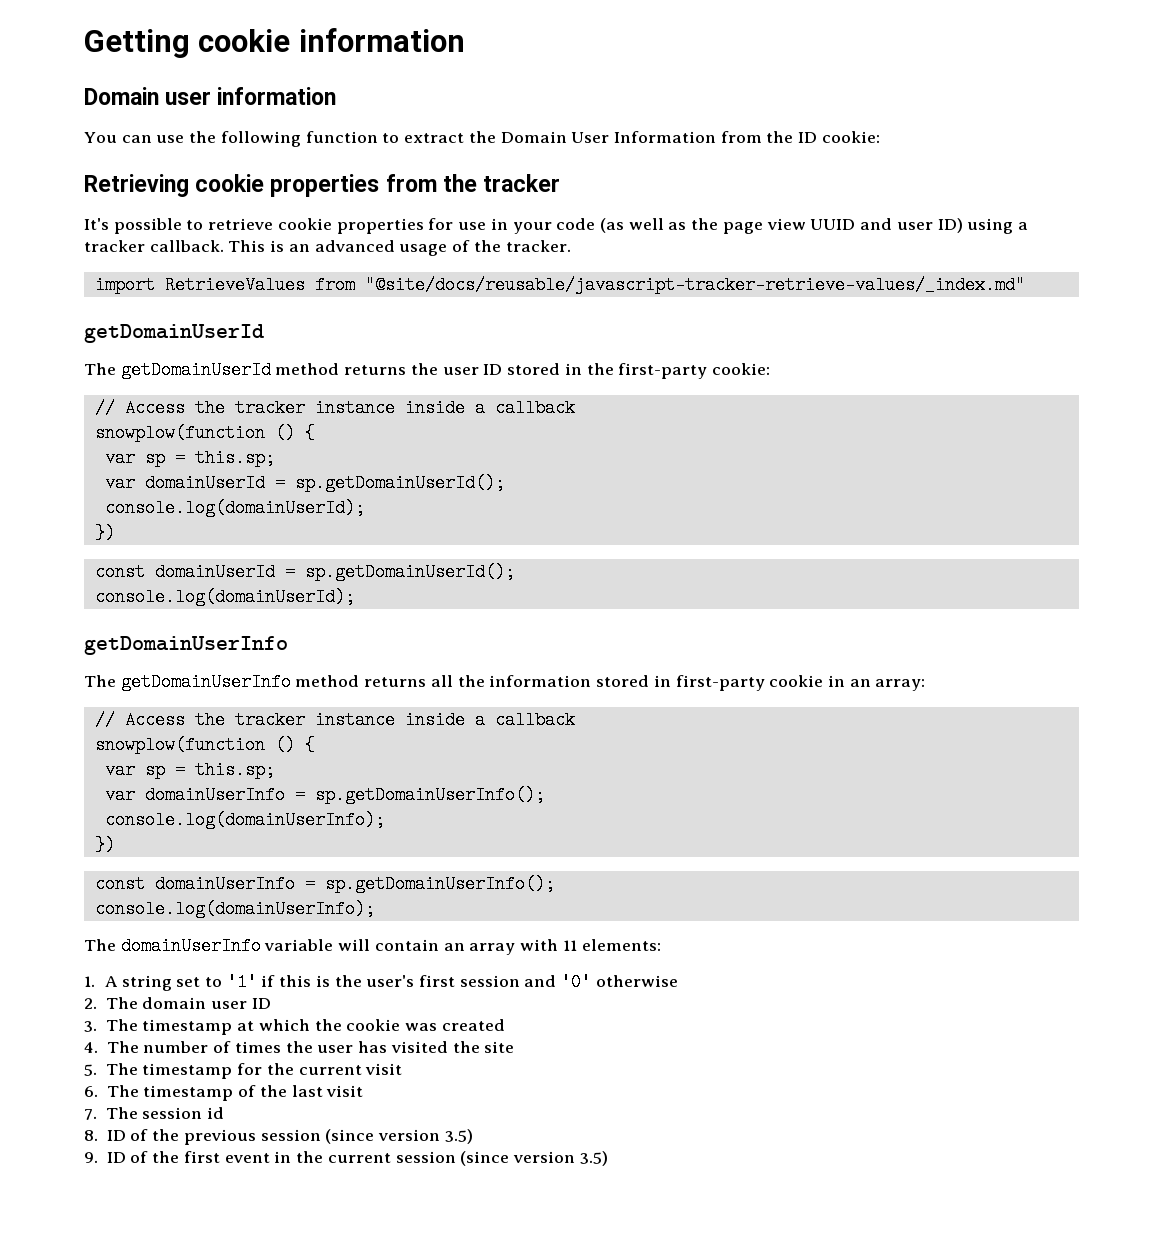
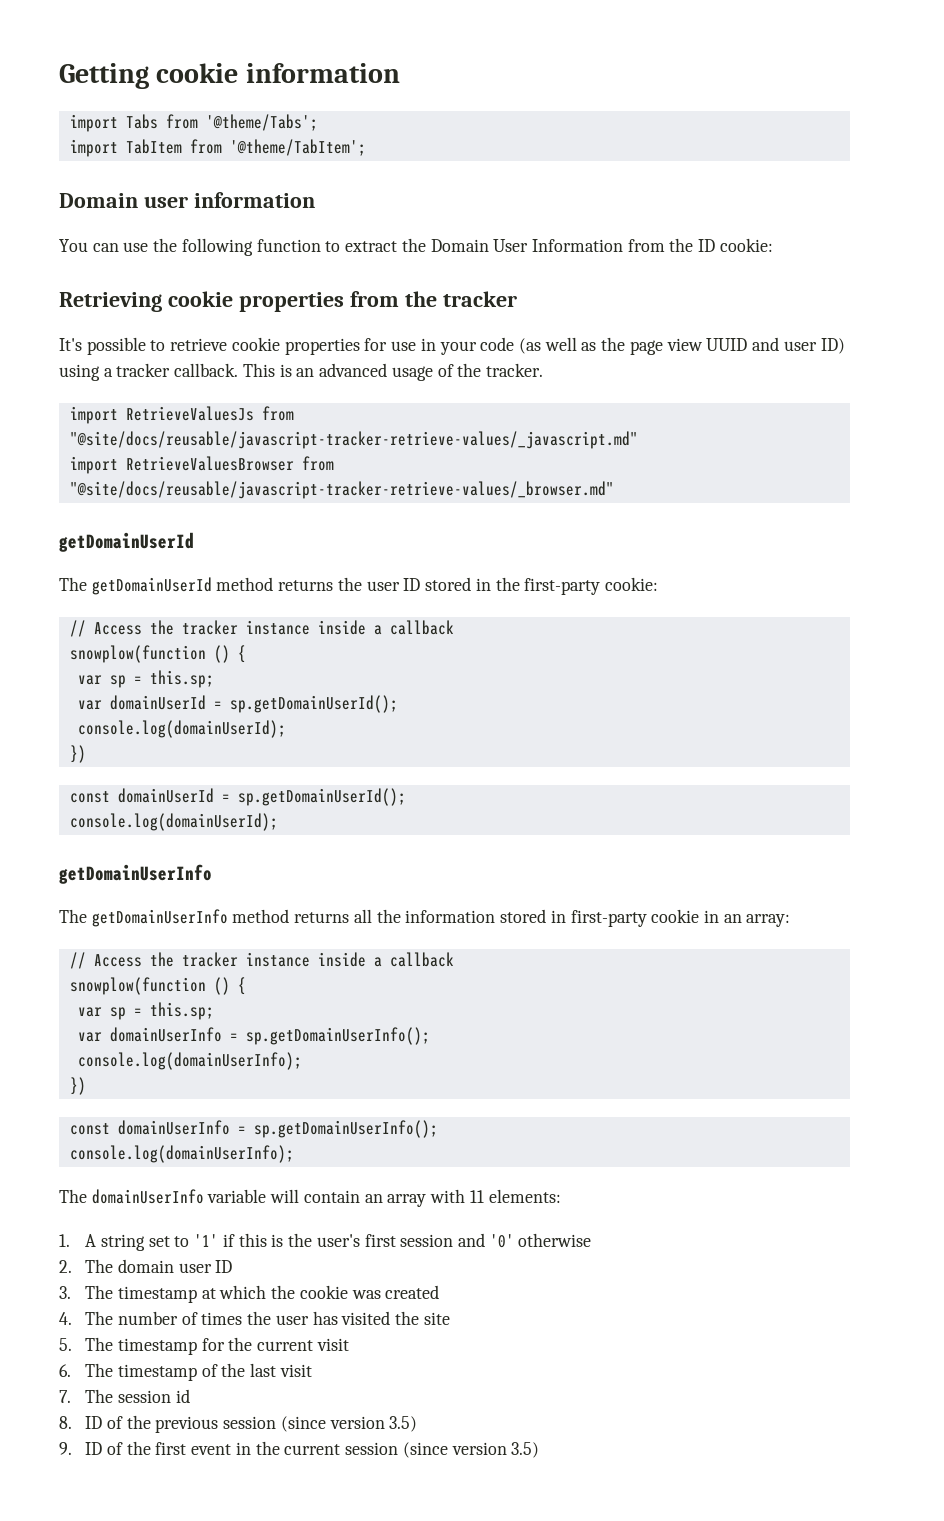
+ import Tabs from '@theme/Tabs';
+ import TabItem from '@theme/TabItem';
- import RetrieveValues from "@site/docs/reusable/javascript-tracker-retrieve-values/_index.md"
+ import RetrieveValuesJs from "@site/docs/reusable/javascript-tracker-retrieve-values/_javascript.md"
+ import RetrieveValuesBrowser from "@site/docs/reusable/javascript-tracker-retrieve-values/_browser.md"

